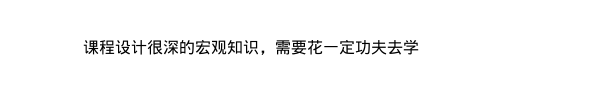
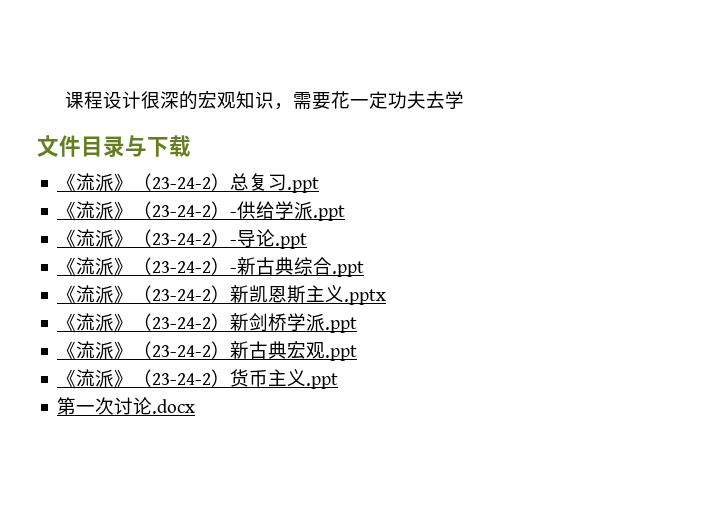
+ 文件目录与下载
+ 《流派》（23-24-2）总复习.ppt
+ 《流派》（23-24-2）-供给学派.ppt
+ 《流派》（23-24-2）-导论.ppt
+ 《流派》（23-24-2）-新古典综合.ppt
+ 《流派》（23-24-2）新凯恩斯主义.pptx
+ 《流派》（23-24-2）新剑桥学派.ppt
+ 《流派》（23-24-2）新古典宏观.ppt
+ 《流派》（23-24-2）货币主义.ppt
+ 第一次讨论.docx

